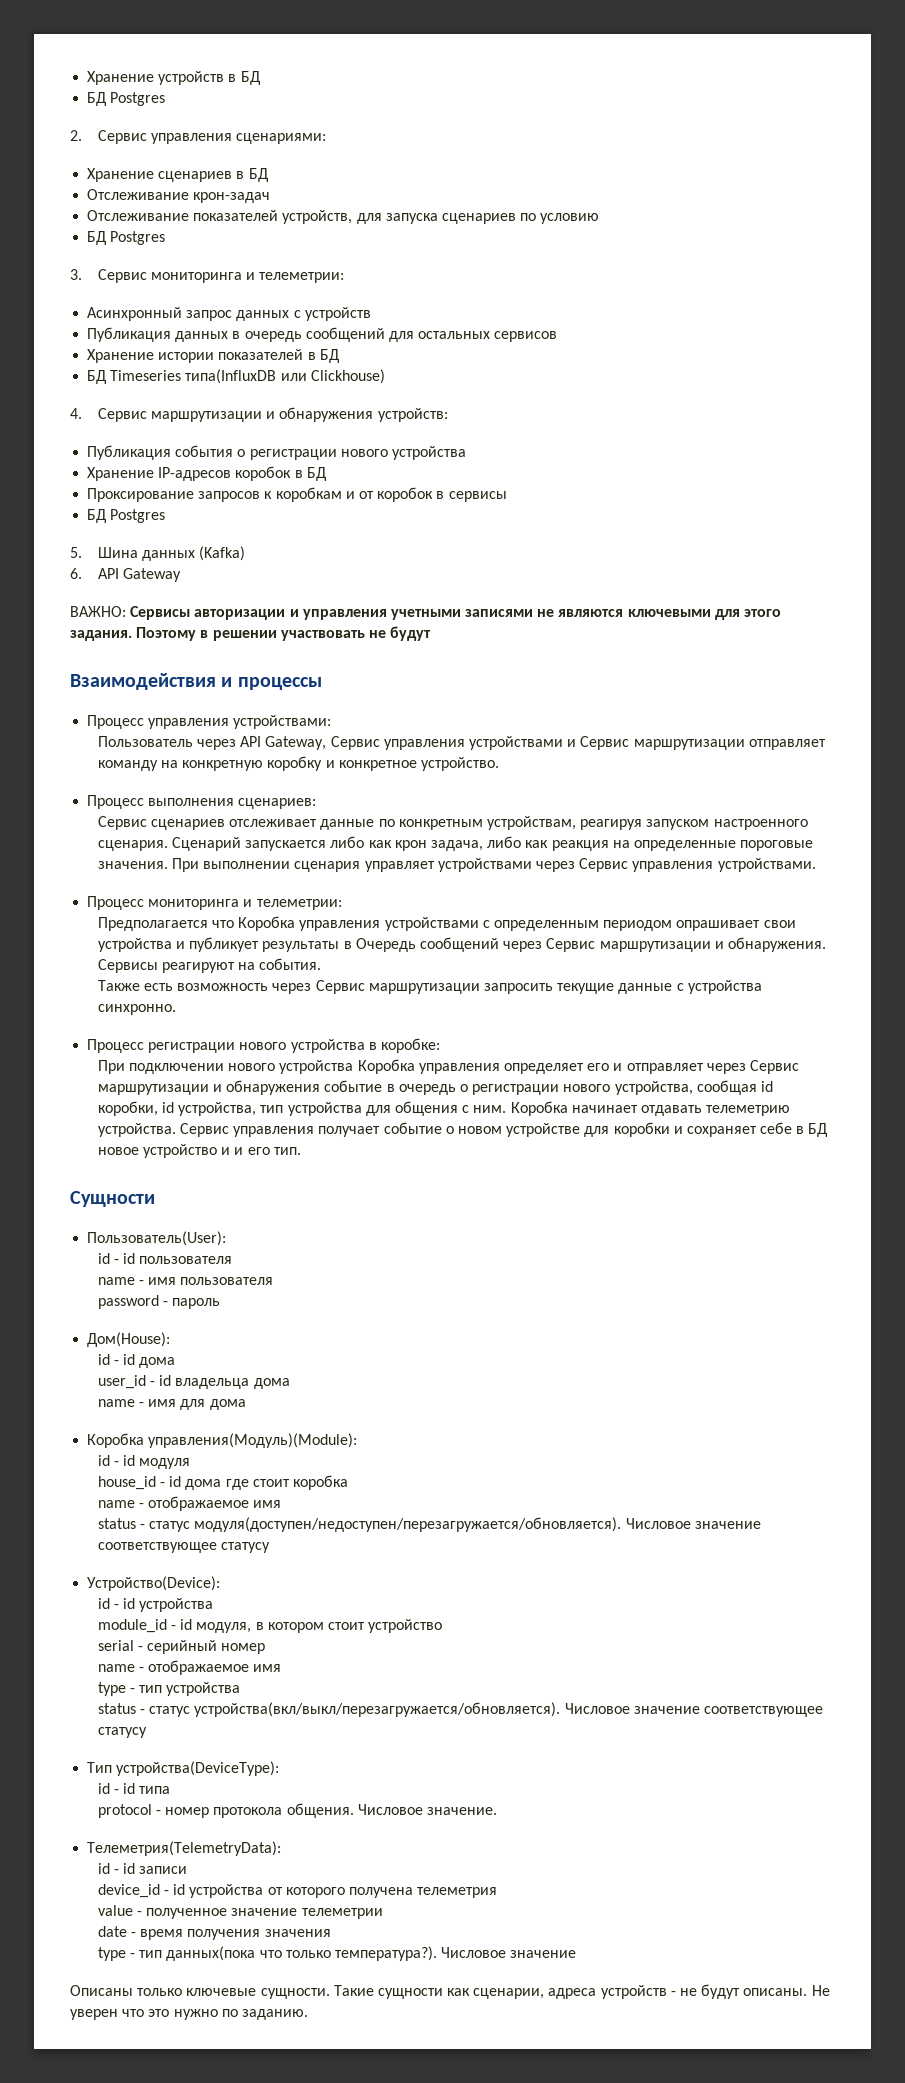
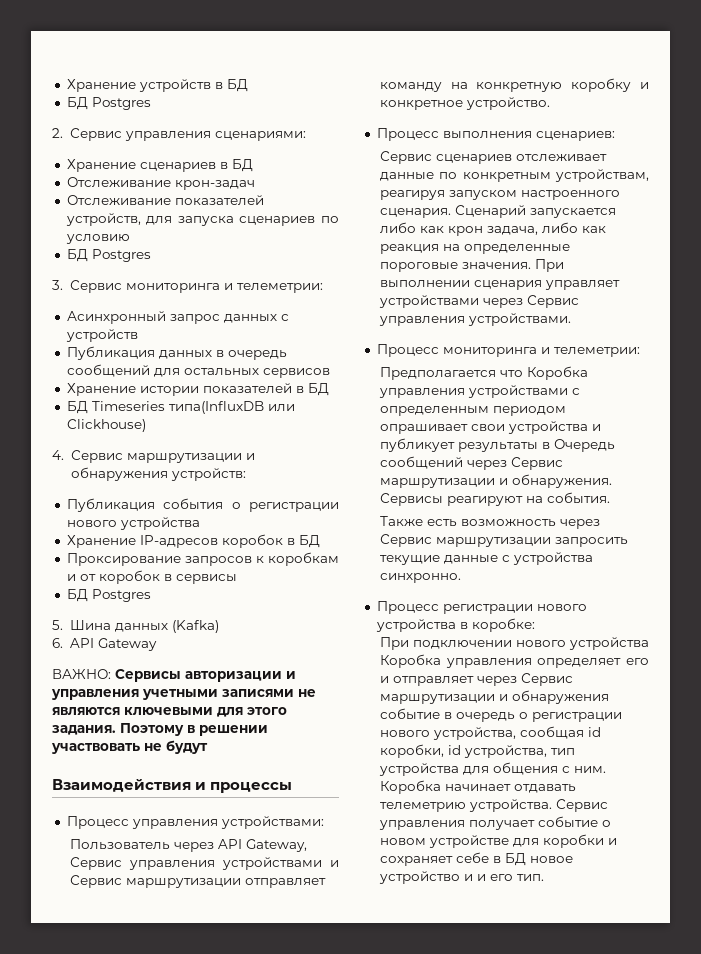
- Сущности
- Пользователь(User):
- id - id пользователя
- name - имя пользователя
- password - пароль
- Дом(House):
- id - id дома
- user_id - id владельца дома
- name - имя для дома
- Коробка управления(Модуль)(Module):
- id - id модуля
- house_id - id дома где стоит коробка
- name - отображаемое имя
- status - статус модуля(доступен/недоступен/перезагружается/обновляется). Числовое значение соответствующее статусу
- Устройство(Device):
- id - id устройства
- module_id - id модуля, в котором стоит устройство
- serial - серийный номер
- name - отображаемое имя
- type - тип устройства
- status - статус устройства(вкл/выкл/перезагружается/обновляется). Числовое значение соответствующее статусу
- Тип устройства(DeviceType):
- id - id типа
- protocol - номер протокола общения. Числовое значение.
- Телеметрия(TelemetryData):
- id - id записи
- device_id - id устройства от которого получена телеметрия
- value - полученное значение телеметрии
- date - время получения значения
- type - тип данных(пока что только температура?). Числовое значение
- Описаны только ключевые сущности. Такие сущности как сценарии, адреса устройств - не будут описаны. Не уверен что это нужно по заданию.

